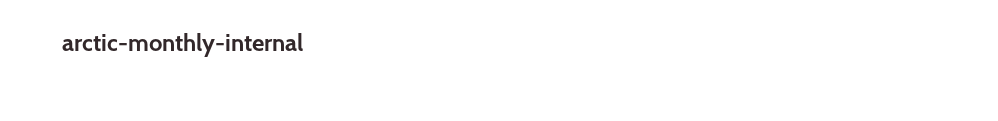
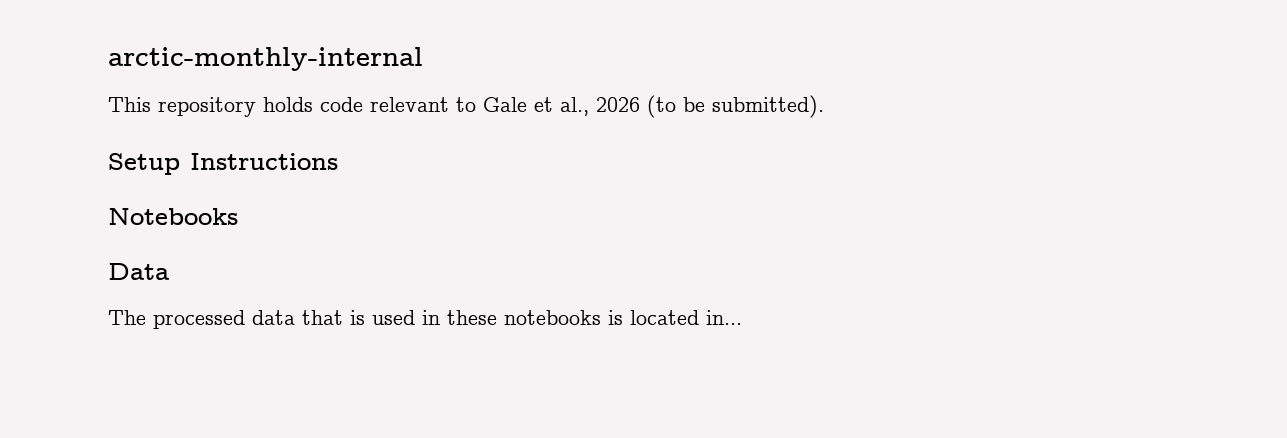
+ This repository holds code relevant to Gale et al., 2026 (to be submitted).
+ Setup Instructions
+ Notebooks
+ Data
+ The processed data that is used in these notebooks is located in...

